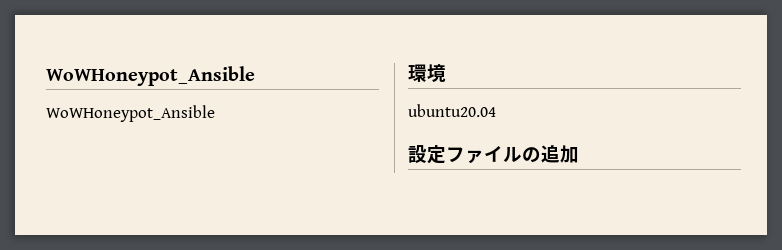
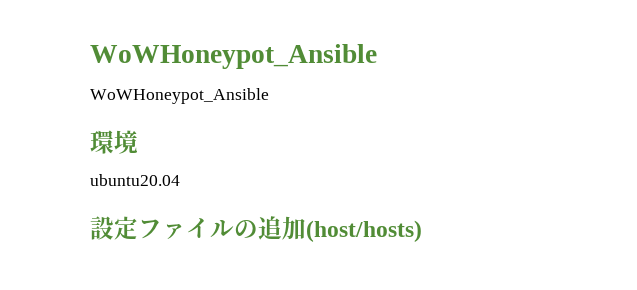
- 設定ファイルの追加
+ 設定ファイルの追加(host/hosts)

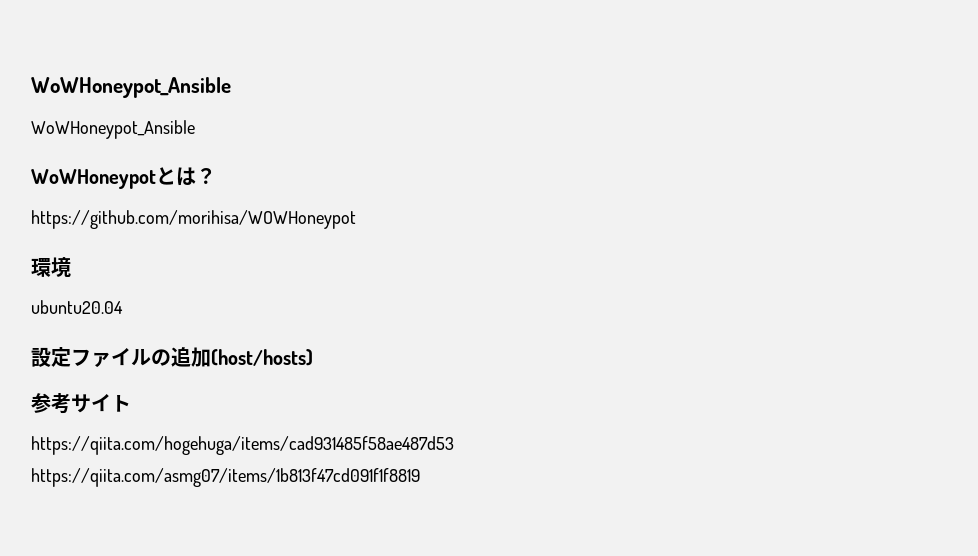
+ WoWHoneypotとは？
+ https://github.com/morihisa/WOWHoneypot
+ 参考サイト
+ https://qiita.com/hogehuga/items/cad931485f58ae487d53
+ https://qiita.com/asmg07/items/1b813f47cd091f1f8819

